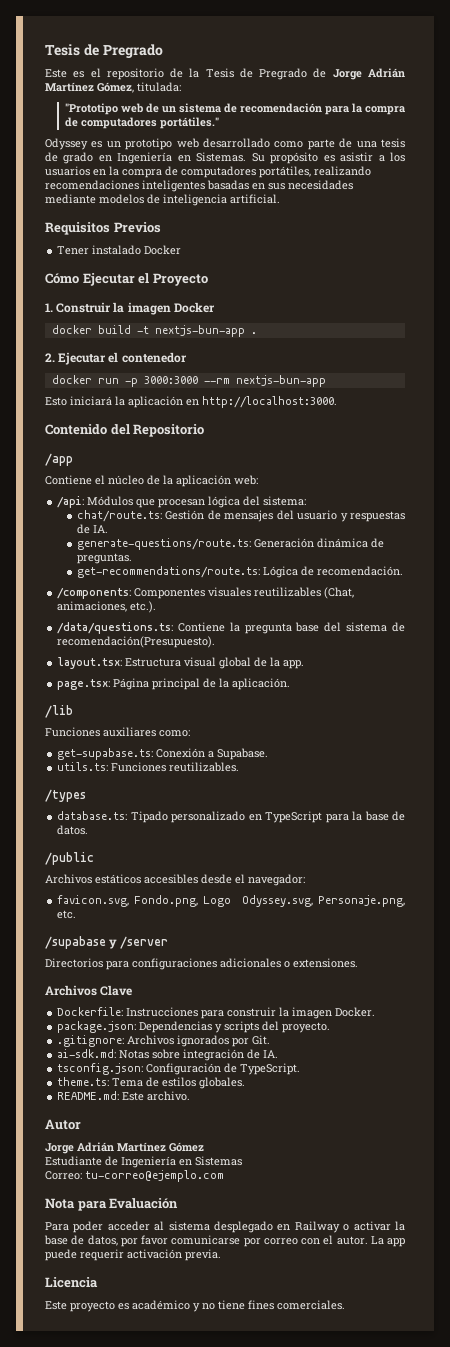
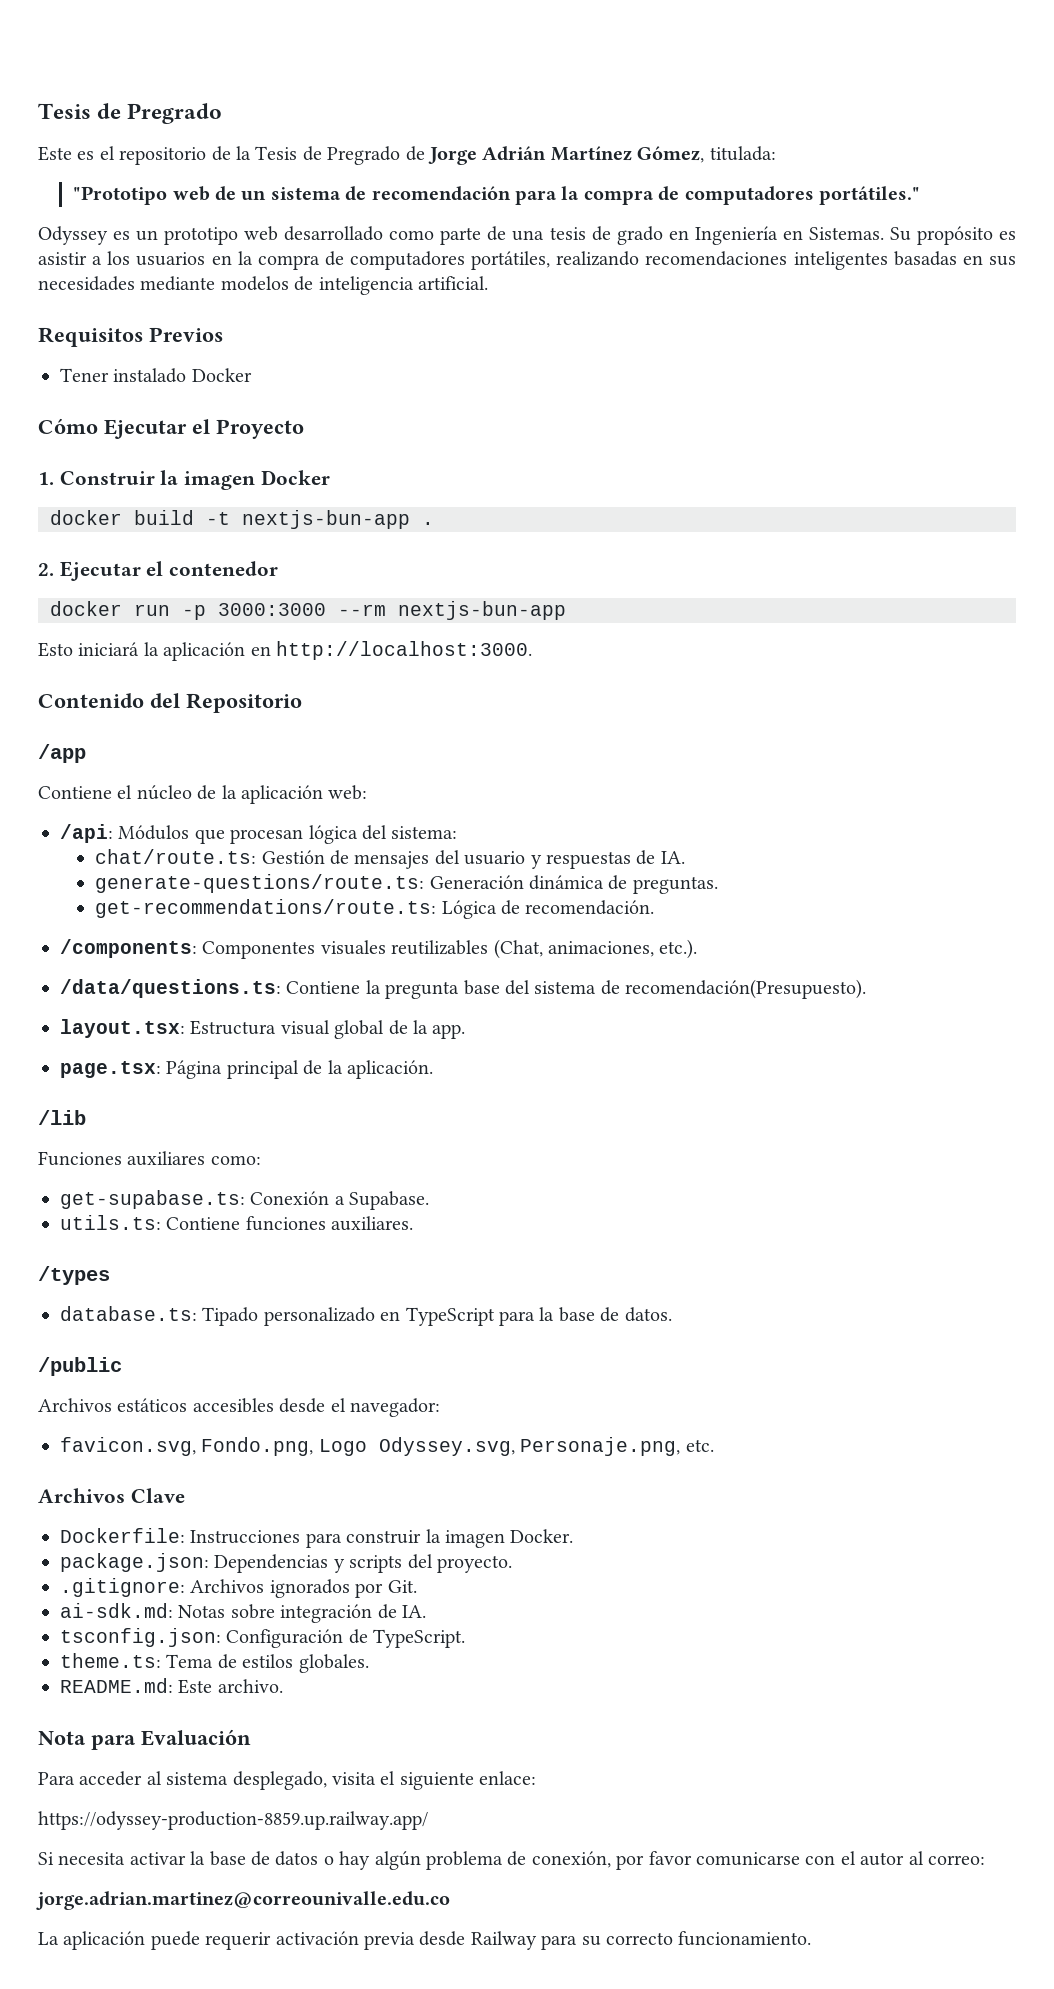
- utils.ts: Funciones reutilizables.
+ utils.ts: Contiene funciones auxiliares.
- /supabase y /server
- Directorios para configuraciones adicionales o extensiones.
- Autor
- Jorge Adrián Martínez Gómez
- Estudiante de Ingeniería en Sistemas
- Correo: tu-correo@ejemplo.com
- Para poder acceder al sistema desplegado en Railway o activar la base de datos, por favor comunicarse por correo con el autor. La app puede requerir activación previa.
- Licencia
- Este proyecto es académico y no tiene fines comerciales.
+ Para acceder al sistema desplegado, visita el siguiente enlace:
+ https://odyssey-production-8859.up.railway.app/
+ Si necesita activar la base de datos o hay algún problema de conexión, por favor comunicarse con el autor al correo:
+ jorge.adrian.martinez@correounivalle.edu.co
+ La aplicación puede requerir activación previa desde Railway para su correcto funcionamiento.

